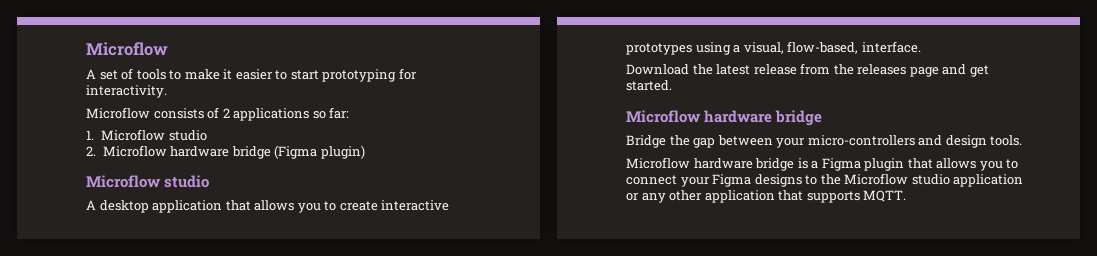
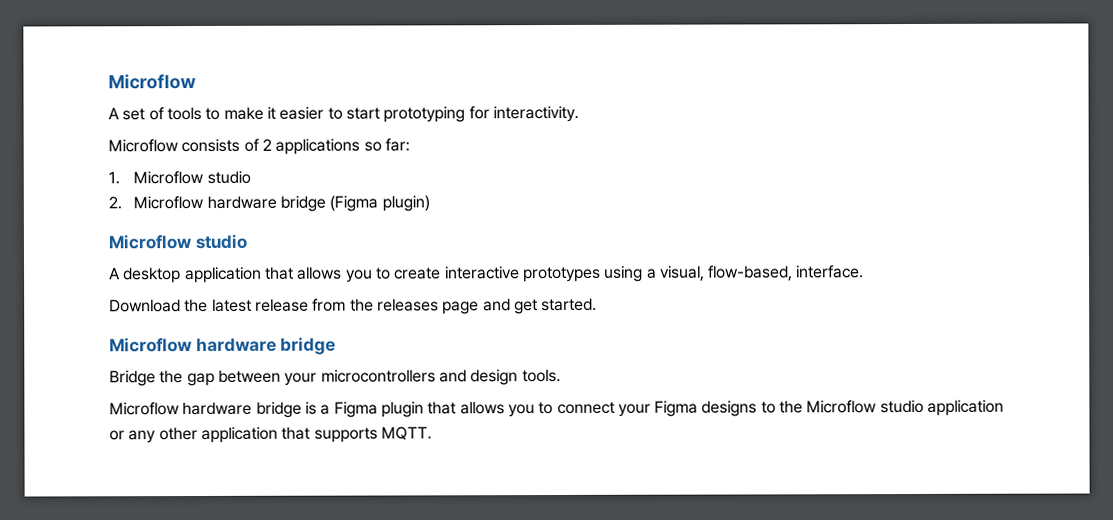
- Bridge the gap between your micro-controllers and design tools.
+ Bridge the gap between your microcontrollers and design tools.

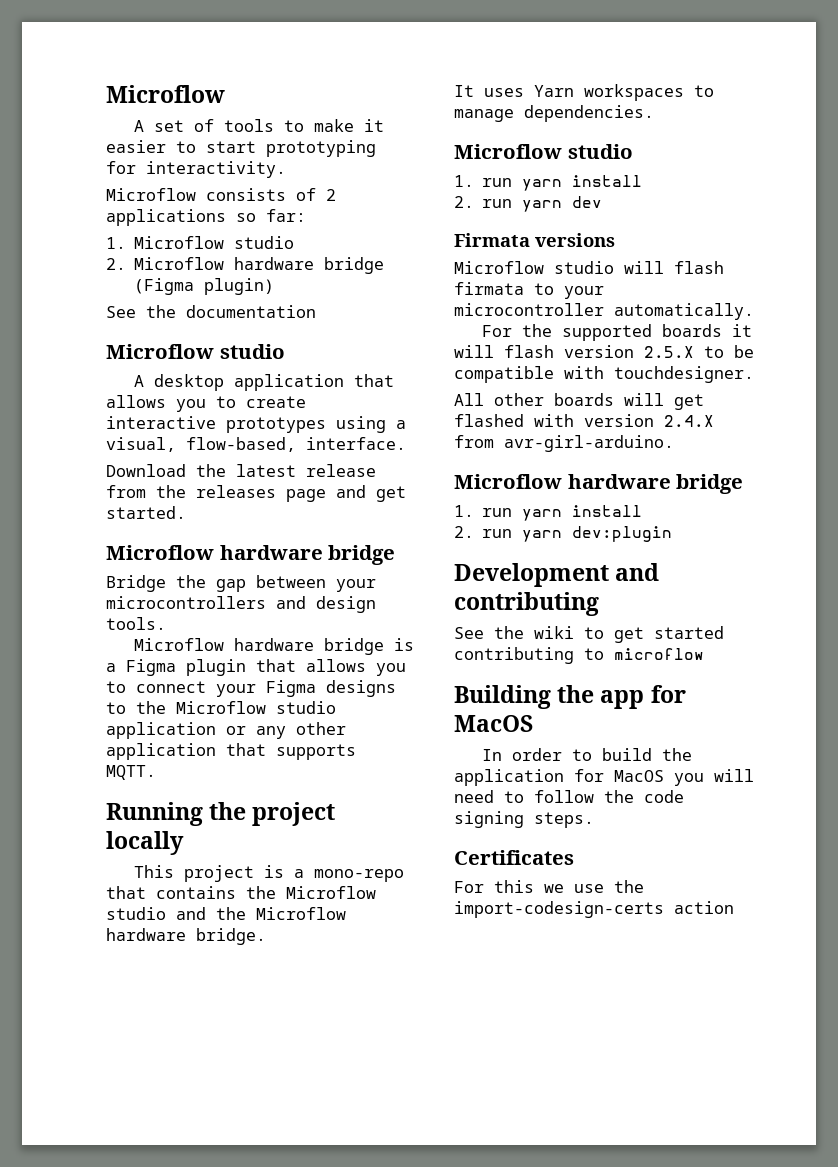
+ See the documentation
+ Running the project locally
+ This project is a mono-repo that contains the Microflow studio and the Microflow hardware bridge.
+ It uses Yarn workspaces to manage dependencies.
+ Microflow studio
+ 1. run yarn install
+ 2. run yarn dev
+ Firmata versions
+ Microflow studio will flash firmata to your microcontroller automatically.
+ For the supported boards it will flash version 2.5.X to be compatible with touchdesigner.
+ All other boards will get flashed with version 2.4.X from avr-girl-arduino.
+ Microflow hardware bridge
+ 1. run yarn install
+ 2. run yarn dev:plugin
+ Development and contributing
+ See the wiki to get started contributing to microflow
+ Building the app for MacOS
+ In order to build the application for MacOS you will need to follow the code signing steps.
+ Certificates
+ For this we use the import-codesign-certs action

